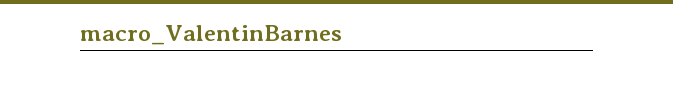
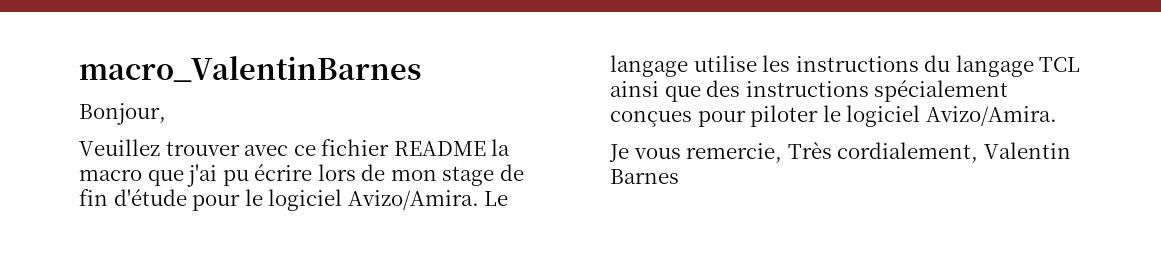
+ Bonjour,
+ Veuillez trouver avec ce fichier README la macro que j'ai pu écrire lors de mon stage de fin d'étude pour le logiciel Avizo/Amira. Le langage utilise les instructions du langage TCL ainsi que des instructions spécialement conçues pour piloter le logiciel Avizo/Amira.
+ Je vous remercie, Très cordialement, Valentin Barnes

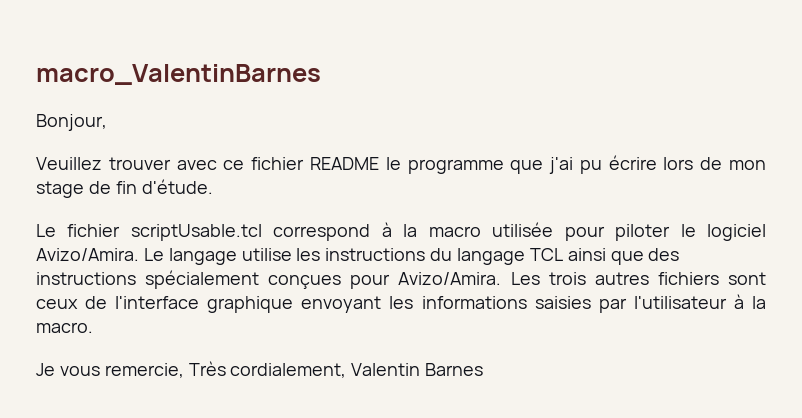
- Veuillez trouver avec ce fichier README la macro que j'ai pu écrire lors de mon stage de fin d'étude pour le logiciel Avizo/Amira.
+ Veuillez trouver avec ce fichier README le programme que j'ai pu écrire lors de mon stage de fin d'étude.
+ Le fichier scriptUsable.tcl correspond à la macro utilisée pour piloter le logiciel Avizo/Amira.
- Le langage utilise les instructions du langage TCL ainsi que des instructions spécialement conçues pour piloter le logiciel Avizo/Amira.
+ Le langage utilise les instructions du langage TCL ainsi que des instructions spécialement conçues pour Avizo/Amira. Les trois autres fichiers sont ceux de l'interface graphique envoyant les informations saisies par l'utilisateur à la macro.

